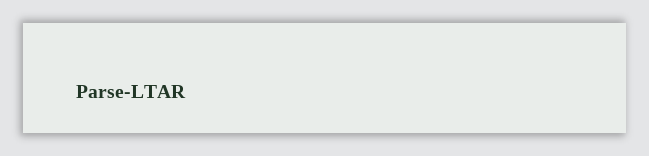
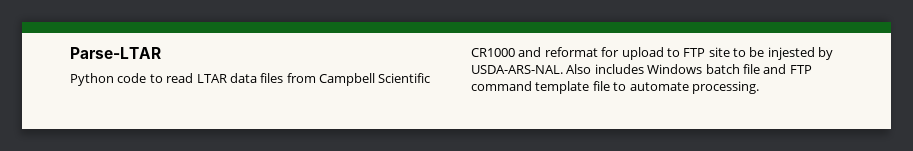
+ Python code to read LTAR data files from Campbell Scientific CR1000 and reformat for upload to FTP site to be injested by USDA-ARS-NAL. Also includes Windows batch file and FTP command template file to automate processing.

